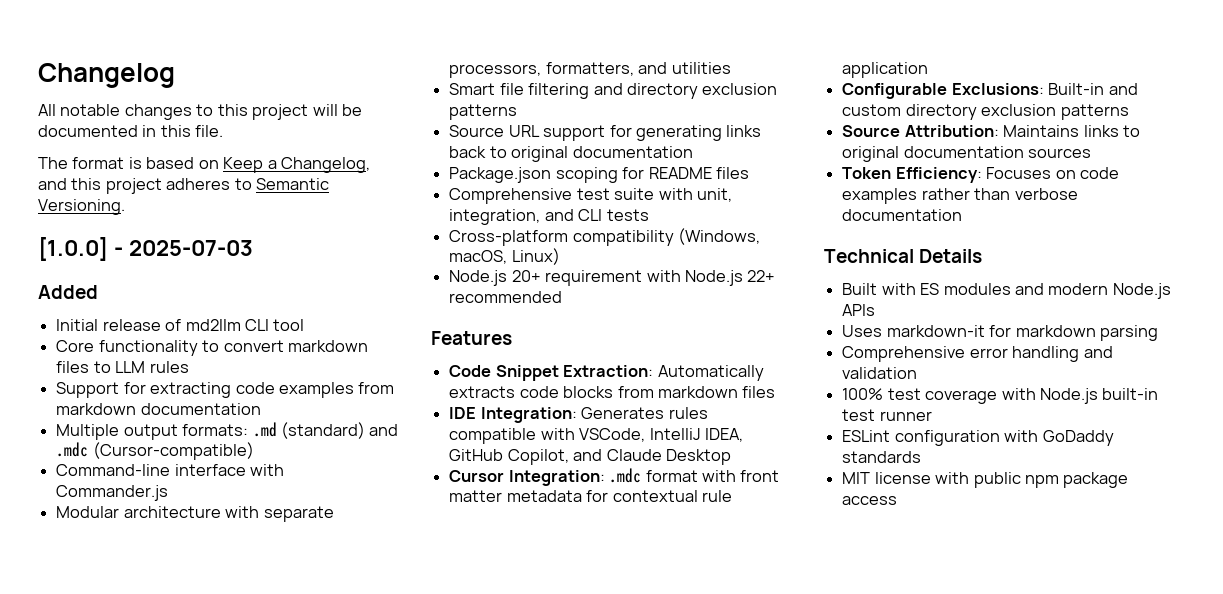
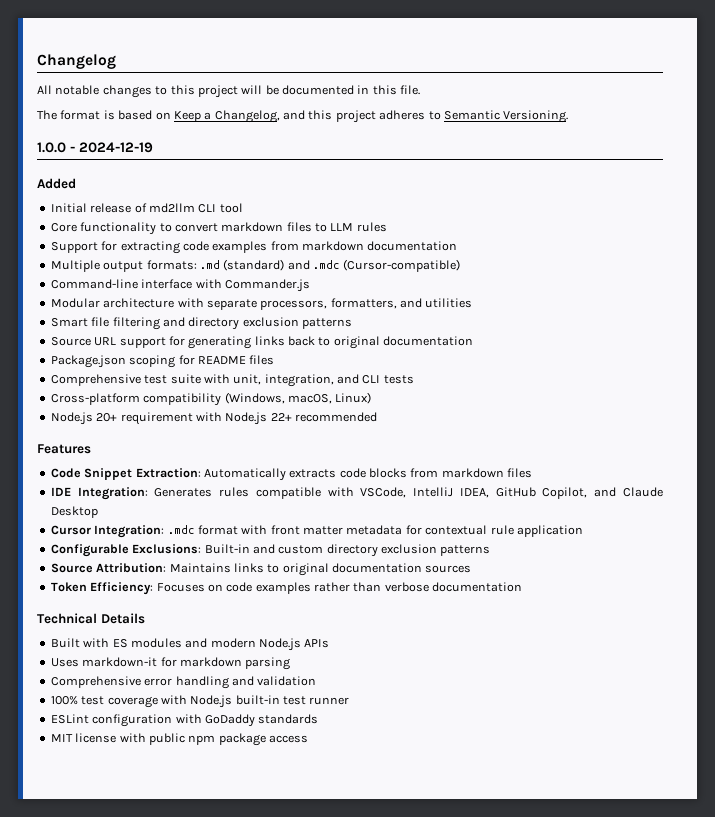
- [1.0.0] - 2025-07-03
+ 1.0.0 - 2024-12-19

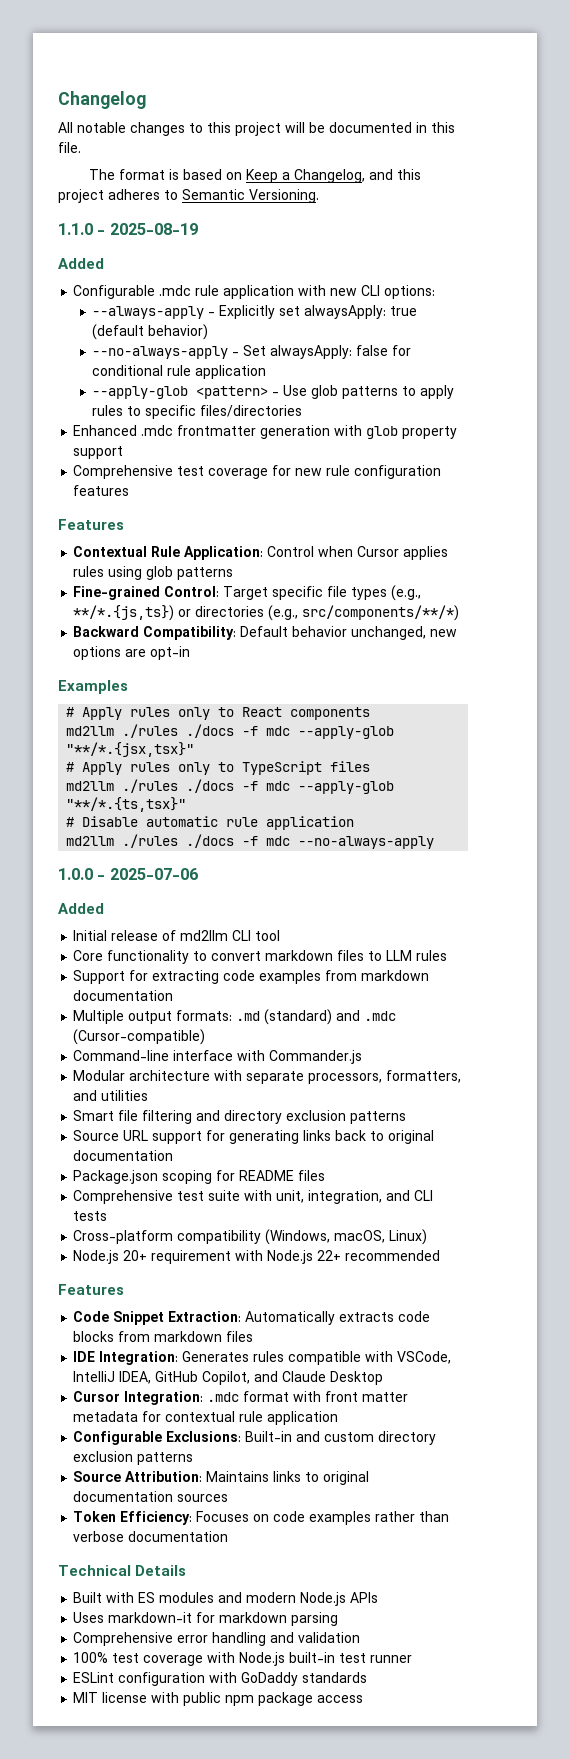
+ 1.1.0 - 2025-08-19
+ Added
+ Configurable .mdc rule application with new CLI options:
+ --always-apply - Explicitly set alwaysApply: true (default behavior)
+ --no-always-apply - Set alwaysApply: false for conditional rule application
+ --apply-glob <pattern> - Use glob patterns to apply rules to specific files/directories
+ Enhanced .mdc frontmatter generation with glob property support
+ Comprehensive test coverage for new rule configuration features
+ Features
+ Contextual Rule Application: Control when Cursor applies rules using glob patterns
+ Fine-grained Control: Target specific file types (e.g., **/*.{js,ts}) or directories (e.g., src/components/**/*)
+ Backward Compatibility: Default behavior unchanged, new options are opt-in
+ Examples
+ # Apply rules only to React components
+ md2llm ./rules ./docs -f mdc --apply-glob "**/*.{jsx,tsx}"
+ # Apply rules only to TypeScript files
+ md2llm ./rules ./docs -f mdc --apply-glob "**/*.{ts,tsx}"
+ # Disable automatic rule application
+ md2llm ./rules ./docs -f mdc --no-always-apply
- 1.0.0 - 2024-12-19
+ 1.0.0 - 2025-07-06

